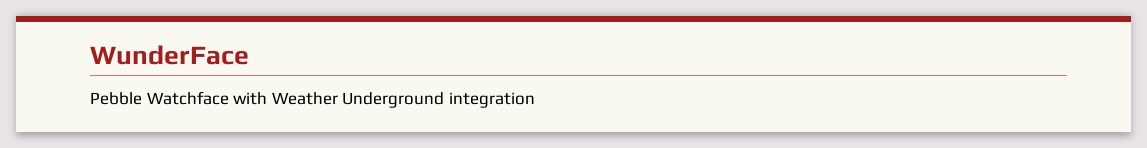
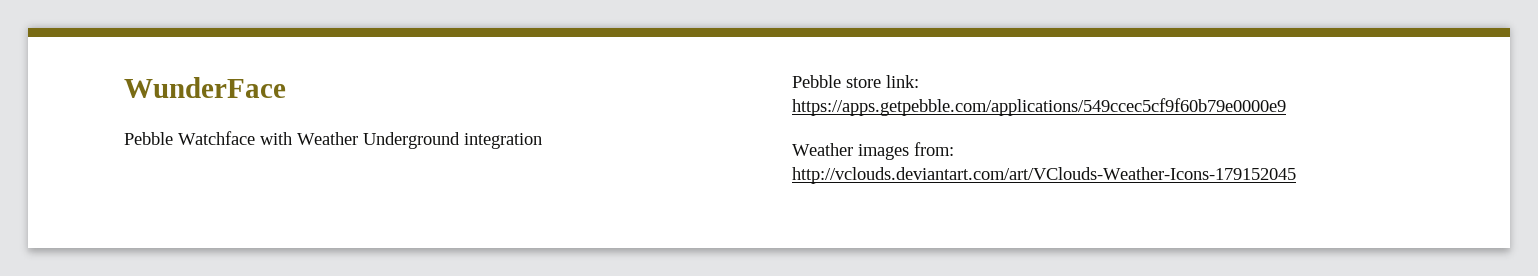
+ Pebble store link: https://apps.getpebble.com/applications/549ccec5cf9f60b79e0000e9
+ Weather images from: http://vclouds.deviantart.com/art/VClouds-Weather-Icons-179152045

